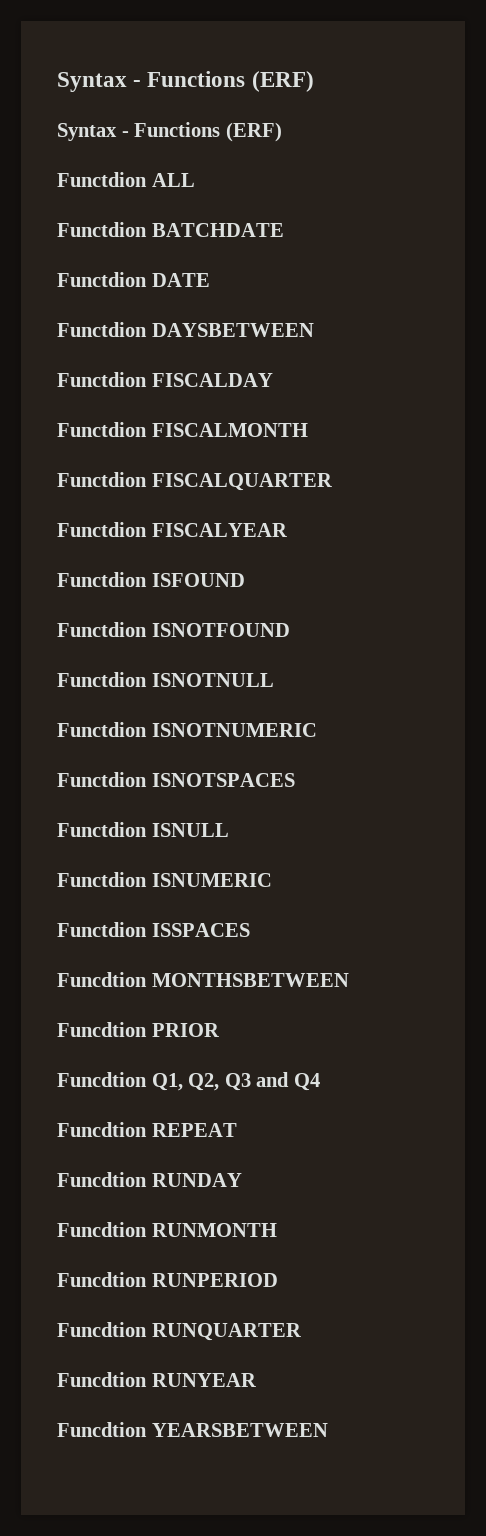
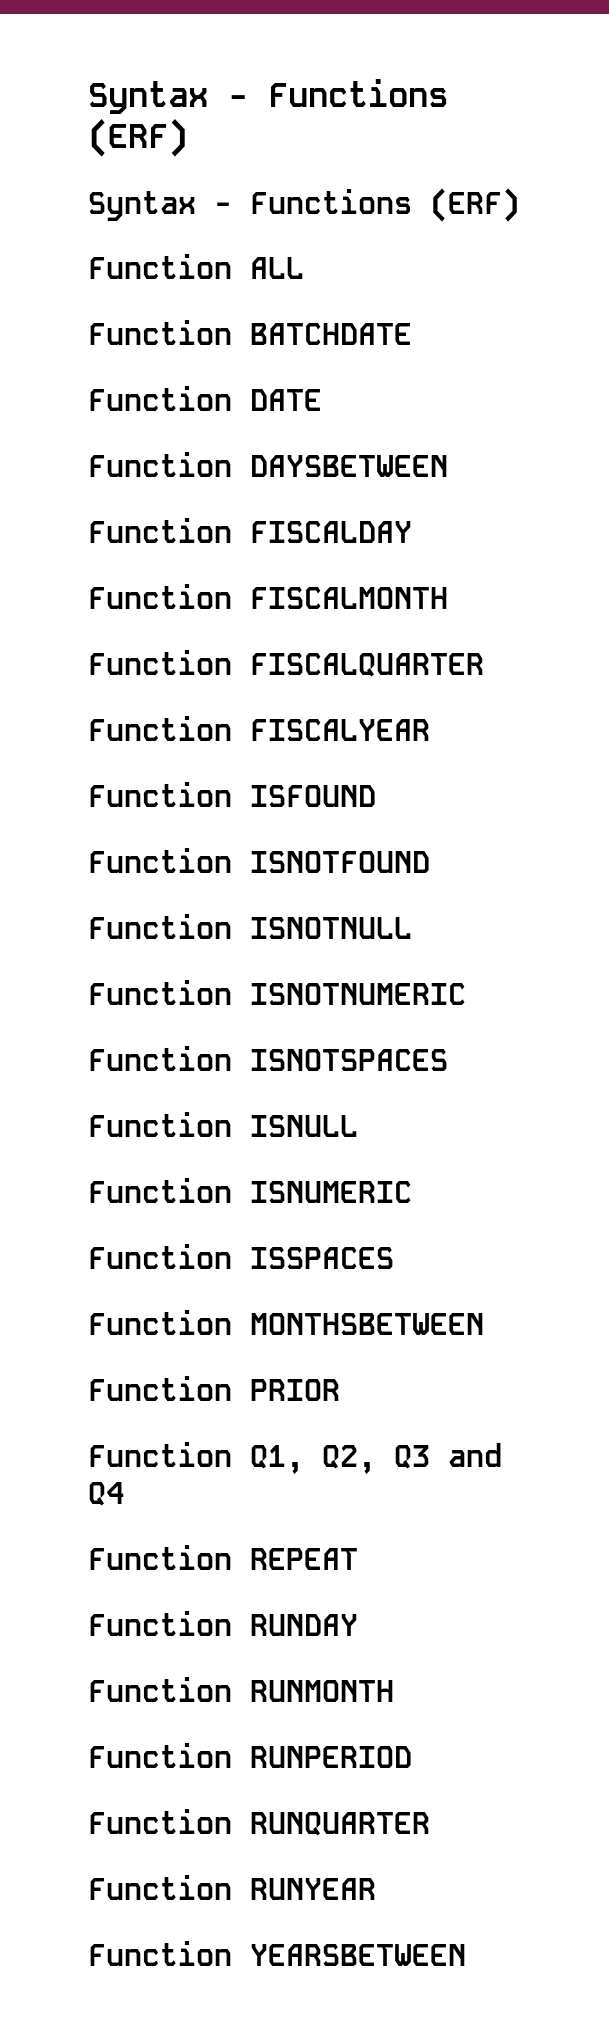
- Functdion ALL
+ Function ALL
- Functdion BATCHDATE
+ Function BATCHDATE
- Functdion DATE
+ Function DATE
- Functdion DAYSBETWEEN
+ Function DAYSBETWEEN
- Functdion FISCALDAY
+ Function FISCALDAY
- Functdion FISCALMONTH
+ Function FISCALMONTH
- Functdion FISCALQUARTER
+ Function FISCALQUARTER
- Functdion FISCALYEAR
+ Function FISCALYEAR
- Functdion ISFOUND
+ Function ISFOUND
- Functdion ISNOTFOUND
+ Function ISNOTFOUND
- Functdion ISNOTNULL
+ Function ISNOTNULL
- Functdion ISNOTNUMERIC
+ Function ISNOTNUMERIC
- Functdion ISNOTSPACES
+ Function ISNOTSPACES
- Functdion ISNULL
+ Function ISNULL
- Functdion ISNUMERIC
+ Function ISNUMERIC
- Functdion ISSPACES
+ Function ISSPACES
- Funcdtion MONTHSBETWEEN
+ Function MONTHSBETWEEN
- Funcdtion PRIOR
+ Function PRIOR
- Funcdtion Q1, Q2, Q3 and Q4
+ Function Q1, Q2, Q3 and Q4
- Funcdtion REPEAT
+ Function REPEAT
- Funcdtion RUNDAY
+ Function RUNDAY
- Funcdtion RUNMONTH
+ Function RUNMONTH
- Funcdtion RUNPERIOD
+ Function RUNPERIOD
- Funcdtion RUNQUARTER
+ Function RUNQUARTER
- Funcdtion RUNYEAR
+ Function RUNYEAR
- Funcdtion YEARSBETWEEN
+ Function YEARSBETWEEN

